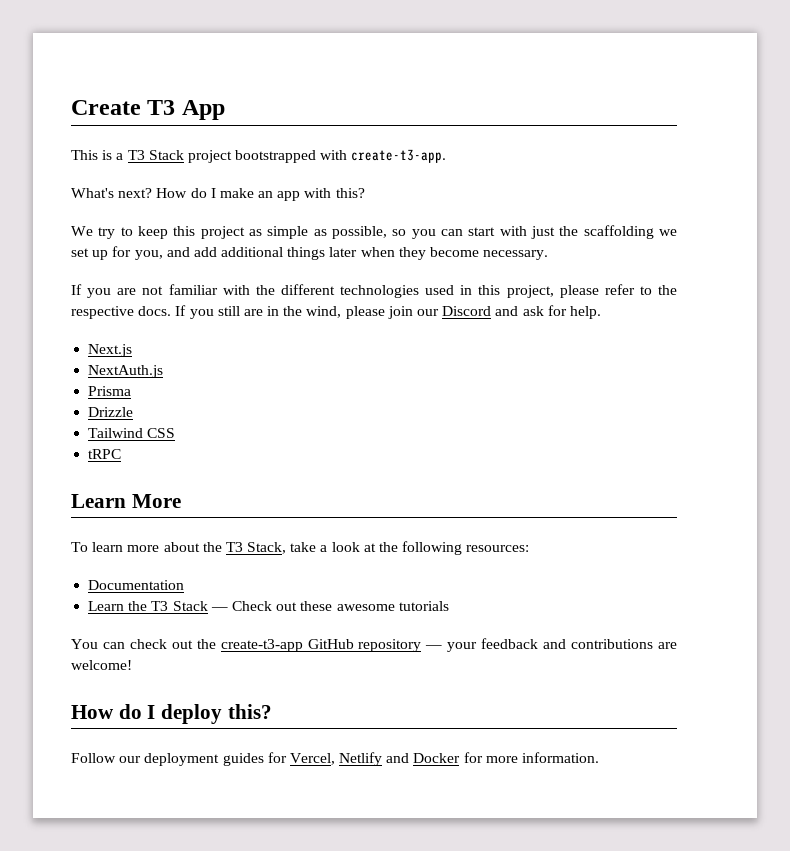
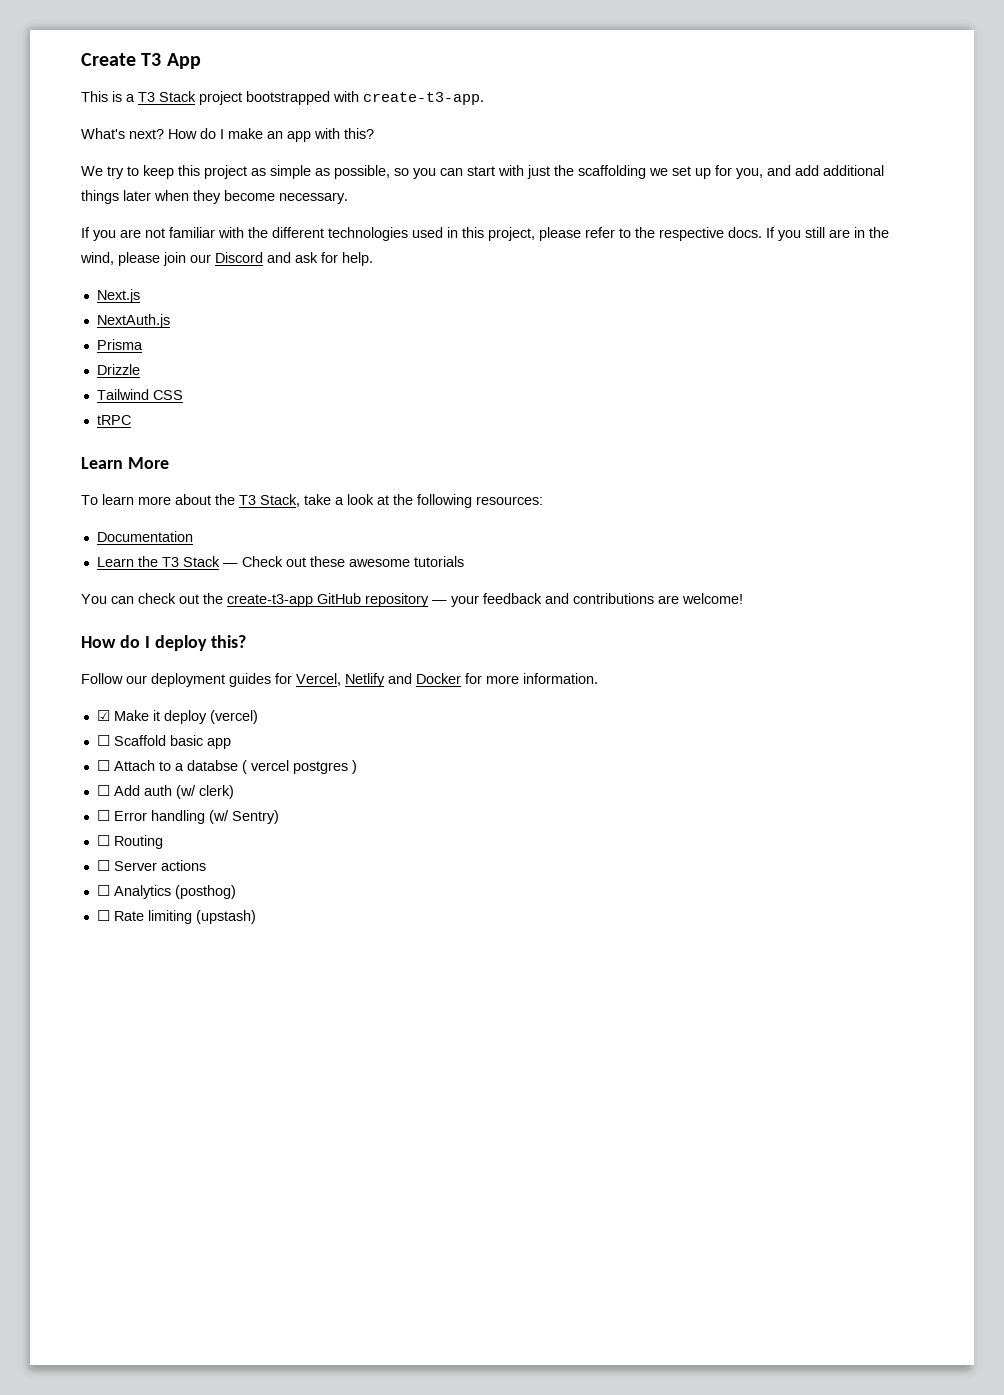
+ ☑ Make it deploy (vercel)
+ ☐ Scaffold basic app
+ ☐ Attach to a databse ( vercel postgres )
+ ☐ Add auth (w/ clerk)
+ ☐ Error handling (w/ Sentry)
+ ☐ Routing
+ ☐ Server actions
+ ☐ Analytics (posthog)
+ ☐ Rate limiting (upstash)

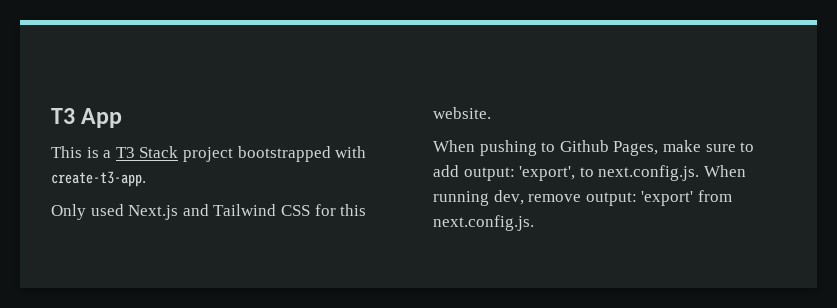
- Create T3 App
+ T3 App
- What's next? How do I make an app with this?
- We try to keep this project as simple as possible, so you can start with just the scaffolding we set up for you, and add additional things later when they become necessary.
- If you are not familiar with the different technologies used in this project, please refer to the respective docs. If you still are in the wind, please join our Discord and ask for help.
- Next.js
- NextAuth.js
- Prisma
- Drizzle
- Tailwind CSS
- tRPC
- Learn More
- To learn more about the T3 Stack, take a look at the following resources:
- Documentation
- Learn the T3 Stack — Check out these awesome tutorials
- You can check out the create-t3-app GitHub repository — your feedback and contributions are welcome!
- How do I deploy this?
- Follow our deployment guides for Vercel, Netlify and Docker for more information.
- ☑ Make it deploy (vercel)
- ☐ Scaffold basic app
- ☐ Attach to a databse ( vercel postgres )
- ☐ Add auth (w/ clerk)
- ☐ Error handling (w/ Sentry)
- ☐ Routing
- ☐ Server actions
- ☐ Analytics (posthog)
- ☐ Rate limiting (upstash)
+ Only used Next.js and Tailwind CSS for this website.
+ When pushing to Github Pages, make sure to add output: 'export', to next.config.js. When running dev, remove output: 'export' from next.config.js.

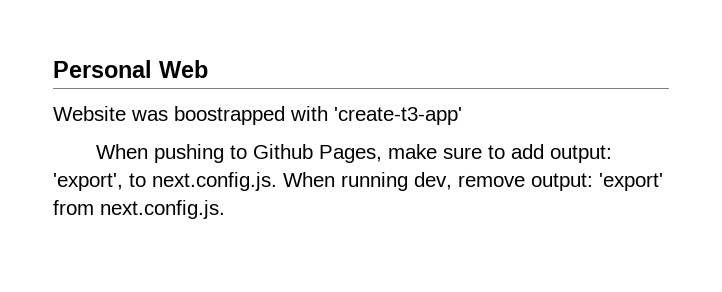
- T3 App
- This is a T3 Stack project bootstrapped with create-t3-app.
- Only used Next.js and Tailwind CSS for this website.
+ Personal Web
+ Website was boostrapped with 'create-t3-app'

